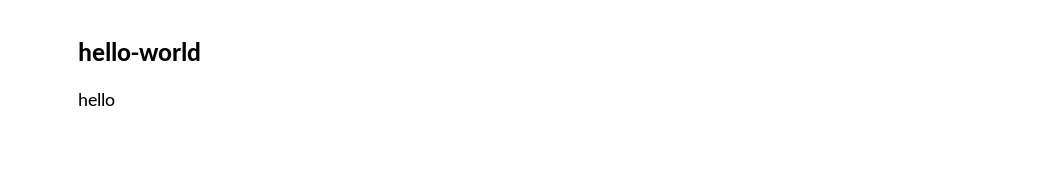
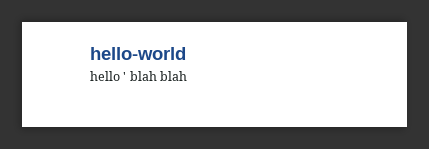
- hello
+ hello ' blah blah

